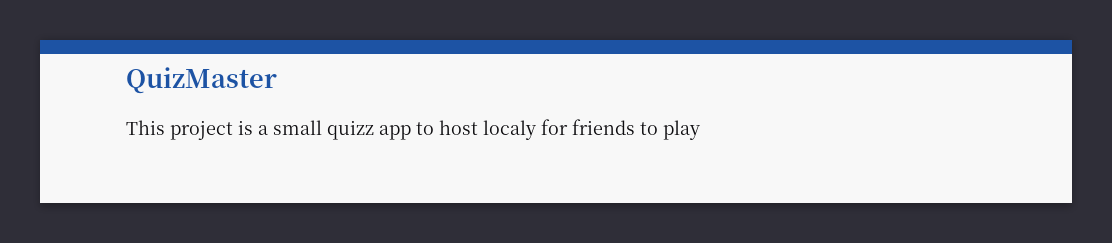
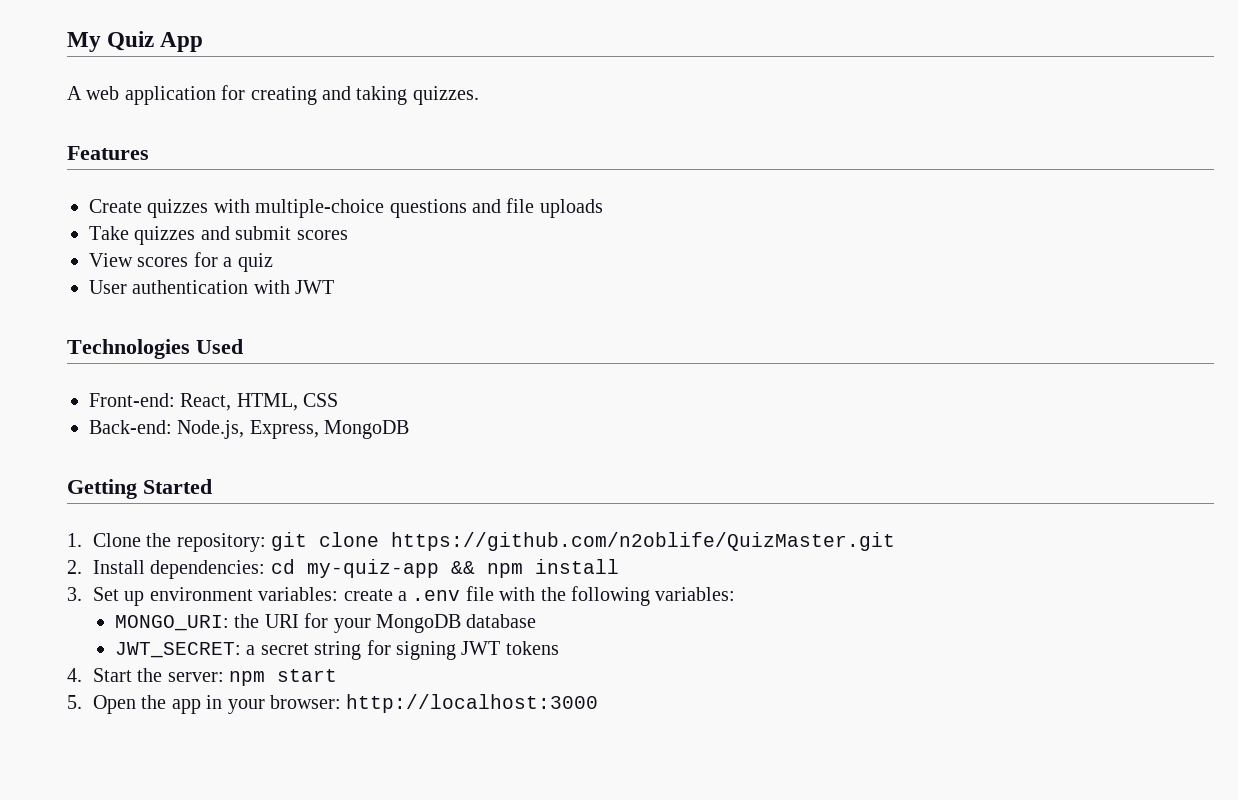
- QuizMaster
- This project is a small quizz app to host localy for friends to play
+ My Quiz App
+ A web application for creating and taking quizzes.
+ Features
+ Create quizzes with multiple-choice questions and file uploads
+ Take quizzes and submit scores
+ View scores for a quiz
+ User authentication with JWT
+ Technologies Used
+ Front-end: React, HTML, CSS
+ Back-end: Node.js, Express, MongoDB
+ Getting Started
+ 1. Clone the repository: git clone https://github.com/n2oblife/QuizMaster.git
+ 2. Install dependencies: cd my-quiz-app && npm install
+ 3. Set up environment variables: create a .env file with the following variables:
+ MONGO_URI: the URI for your MongoDB database
+ JWT_SECRET: a secret string for signing JWT tokens
+ 4. Start the server: npm start
+ 5. Open the app in your browser: http://localhost:3000

